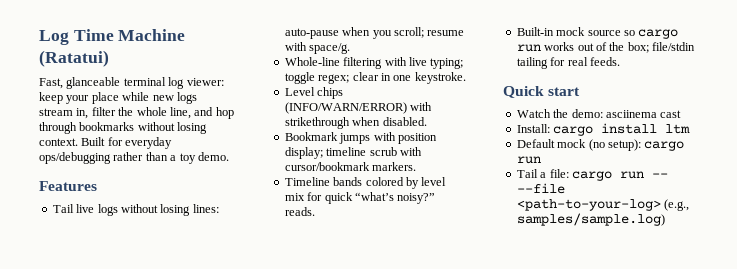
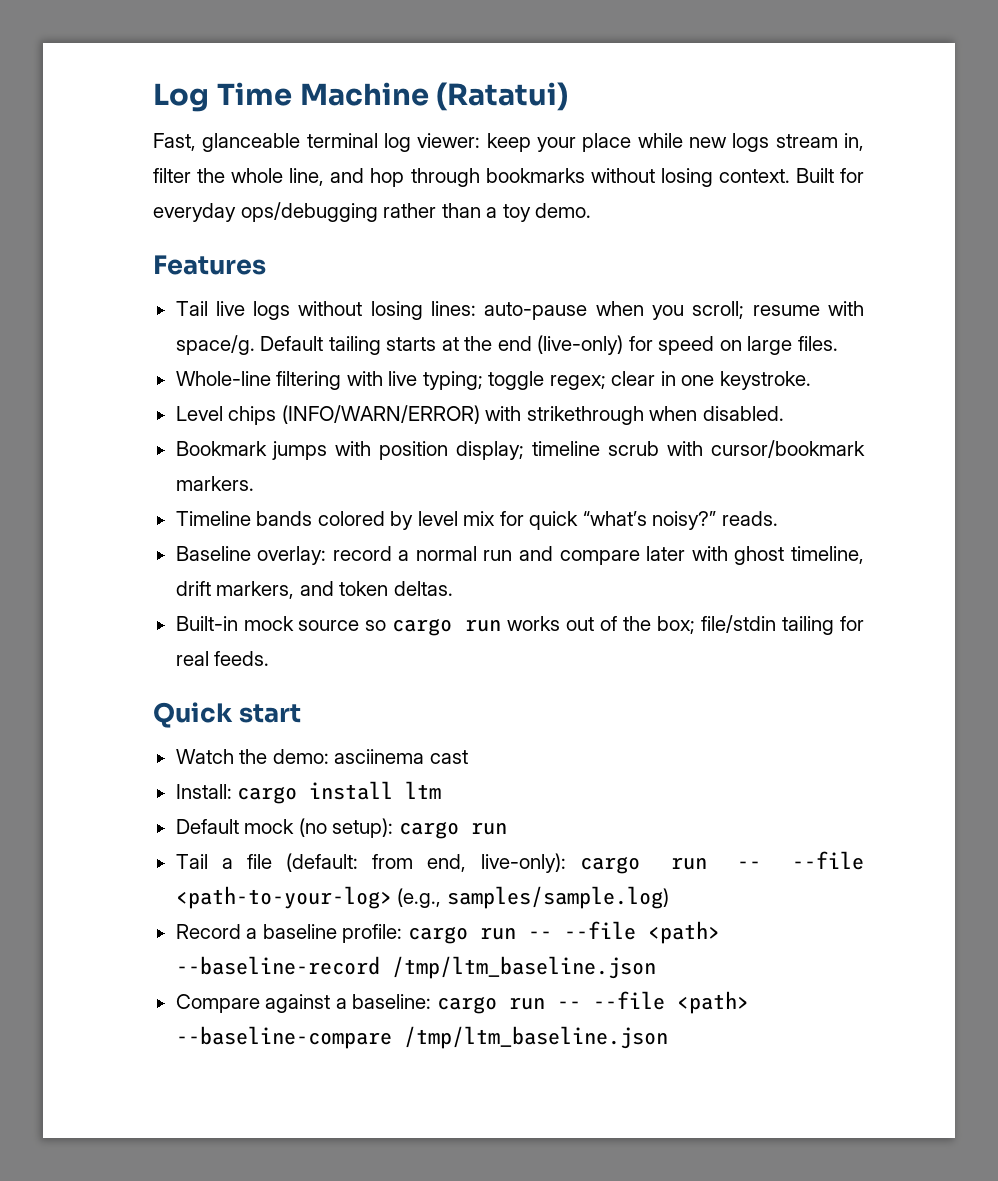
+ Default tailing starts at the end (live-only) for speed on large files.
+ Baseline overlay: record a normal run and compare later with ghost timeline, drift markers, and token deltas.
- Tail a file: cargo run -- --file <path-to-your-log> (e.g., samples/sample.log)
+ Tail a file (default: from end, live-only): cargo run -- --file <path-to-your-log> (e.g., samples/sample.log)
+ Record a baseline profile: cargo run -- --file <path> --baseline-record /tmp/ltm_baseline.json
+ Compare against a baseline: cargo run -- --file <path> --baseline-compare /tmp/ltm_baseline.json

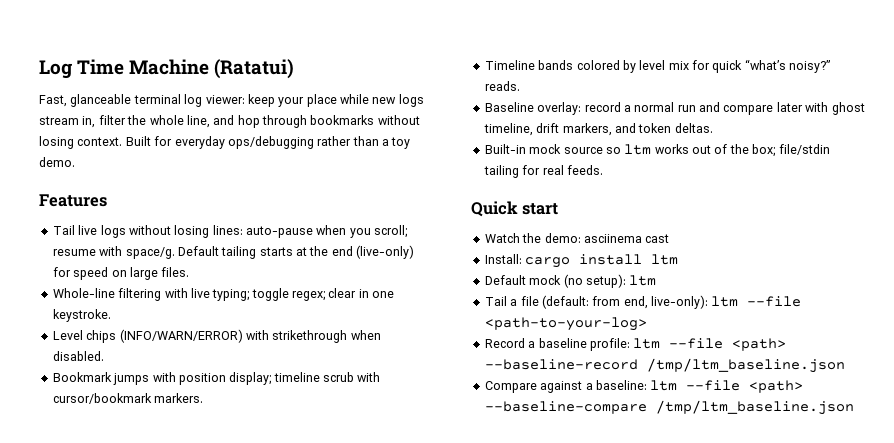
- Built-in mock source so cargo run works out of the box; file/stdin tailing for real feeds.
+ Built-in mock source so ltm works out of the box; file/stdin tailing for real feeds.
- Default mock (no setup): cargo run
+ Default mock (no setup): ltm
- Tail a file (default: from end, live-only): cargo run -- --file <path-to-your-log> (e.g., samples/sample.log)
+ Tail a file (default: from end, live-only): ltm --file <path-to-your-log>
- Record a baseline profile: cargo run -- --file <path> --baseline-record /tmp/ltm_baseline.json
+ Record a baseline profile: ltm --file <path> --baseline-record /tmp/ltm_baseline.json
- Compare against a baseline: cargo run -- --file <path> --baseline-compare /tmp/ltm_baseline.json
+ Compare against a baseline: ltm --file <path> --baseline-compare /tmp/ltm_baseline.json

